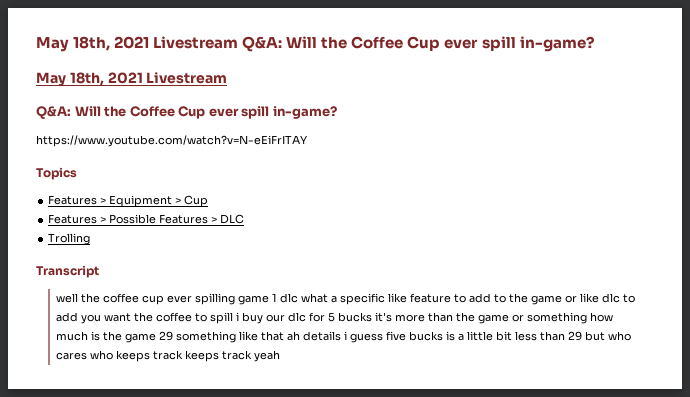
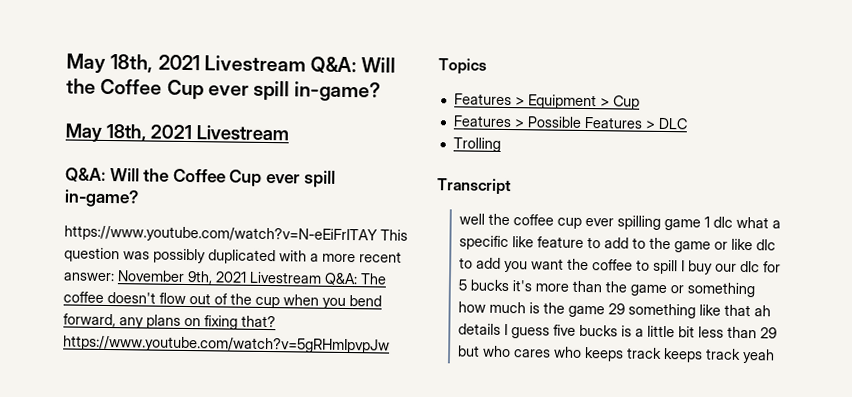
- https://www.youtube.com/watch?v=N-eEiFrITAY
+ https://www.youtube.com/watch?v=N-eEiFrITAY This question was possibly duplicated with a more recent answer: November 9th, 2021 Livestream Q&A: The coffee doesn't flow out of the cup when you bend forward, any plans on fixing that? https://www.youtube.com/watch?v=5gRHmIpvpJw
- well the coffee cup ever spilling game 1 dlc what a specific like feature to add to the game or like dlc to add you want the coffee to spill i buy our dlc for 5 bucks it's more than the game or something how much is the game 29 something like that ah details i guess five bucks is a little bit less than 29 but who cares who keeps track keeps track yeah
+ well the coffee cup ever spilling game 1 dlc what a specific like feature to add to the game or like dlc to add you want the coffee to spill I buy our dlc for 5 bucks it's more than the game or something how much is the game 29 something like that ah details I guess five bucks is a little bit less than 29 but who cares who keeps track keeps track yeah

